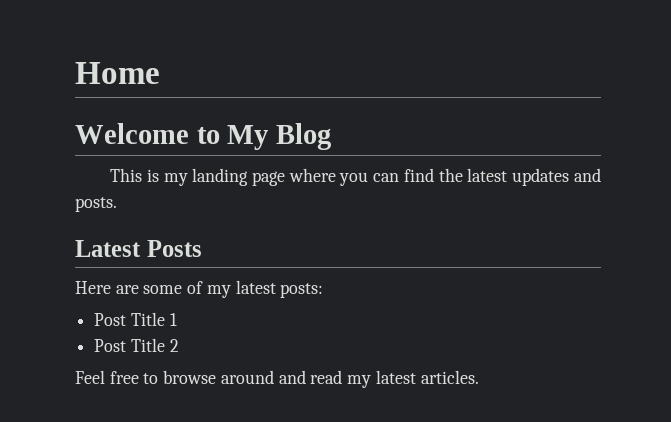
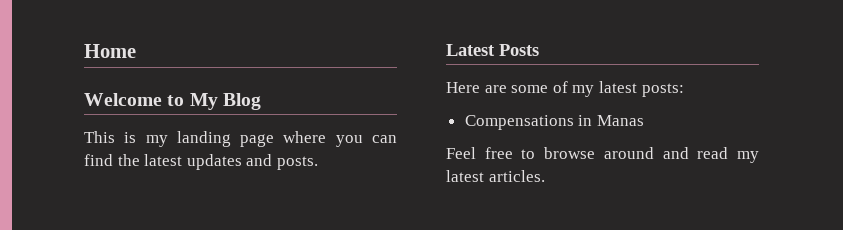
- Post Title 1
- Post Title 2
+ Compensations in Manas

